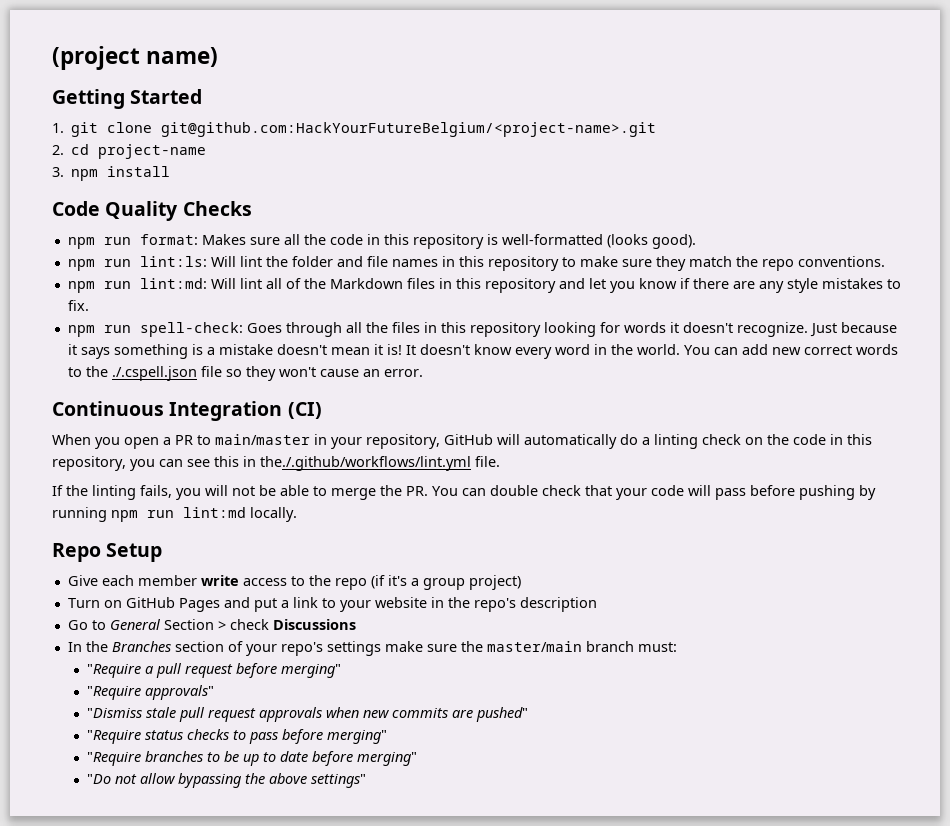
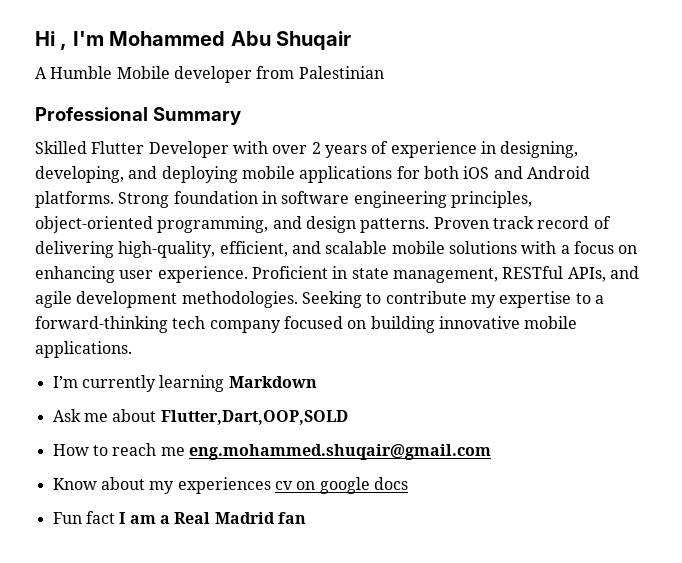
- (project name)
- Getting Started
- 1. git clone git@github.com:HackYourFutureBelgium/<project-name>.git
- 2. cd project-name
- 3. npm install
- Code Quality Checks
- npm run format: Makes sure all the code in this repository is well-formatted (looks good).
- npm run lint:ls: Will lint the folder and file names in this repository to make sure they match the repo conventions.
- npm run lint:md: Will lint all of the Markdown files in this repository and let you know if there are any style mistakes to fix.
- npm run spell-check: Goes through all the files in this repository looking for words it doesn't recognize. Just because it says something is a mistake doesn't mean it is! It doesn't know every word in the world. You can add new correct words to the ./.cspell.json file so they won't cause an error.
- Continuous Integration (CI)
- When you open a PR to main/master in your repository, GitHub will automatically do a linting check on the code in this repository, you can see this in the./.github/workflows/lint.yml file.
- If the linting fails, you will not be able to merge the PR. You can double check that your code will pass before pushing by running npm run lint:md locally.
- Repo Setup
- Give each member write access to the repo (if it's a group project)
- Turn on GitHub Pages and put a link to your website in the repo's description
- Go to General Section > check Discussions
- In the Branches section of your repo's settings make sure the master/main branch must:
- "Require a pull request before merging"
- "Require approvals"
- "Dismiss stale pull request approvals when new commits are pushed"
- "Require status checks to pass before merging"
- "Require branches to be up to date before merging"
- "Do not allow bypassing the above settings"
+ Hi , I'm Mohammed Abu Shuqair
+ A Humble Mobile developer from Palestinian
+ Professional Summary
+ Skilled Flutter Developer with over 2 years of experience in designing, developing, and deploying mobile applications for both iOS and Android platforms. Strong foundation in software engineering principles, object-oriented programming, and design patterns. Proven track record of delivering high-quality, efficient, and scalable mobile solutions with a focus on enhancing user experience. Proficient in state management, RESTful APIs, and agile development methodologies. Seeking to contribute my expertise to a forward-thinking tech company focused on building innovative mobile applications.
+ I’m currently learning Markdown
+ Ask me about Flutter,Dart,OOP,SOLD
+ How to reach me eng.mohammed.shuqair@gmail.com
+ Know about my experiences cv on google docs
+ Fun fact I am a Real Madrid fan

